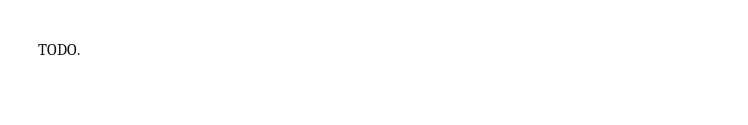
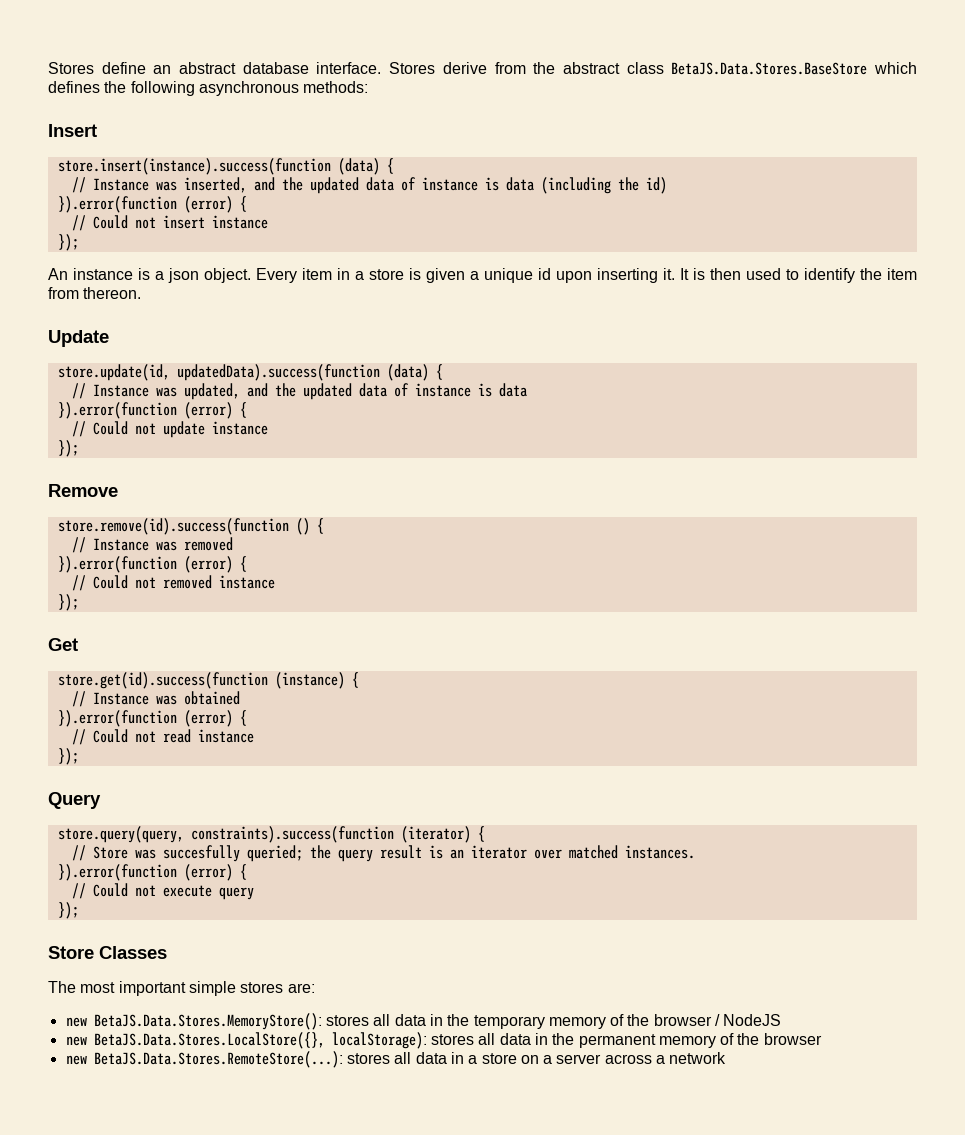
- TODO.
+ Stores define an abstract database interface. Stores derive from the abstract class BetaJS.Data.Stores.BaseStore which defines the following asynchronous methods:
+ Insert
+ store.insert(instance).success(function (data) {
+ // Instance was inserted, and the updated data of instance is data (including the id)
+ }).error(function (error) {
+ // Could not insert instance
+ });
+ An instance is a json object. Every item in a store is given a unique id upon inserting it. It is then used to identify the item from thereon.
+ Update
+ store.update(id, updatedData).success(function (data) {
+ // Instance was updated, and the updated data of instance is data
+ }).error(function (error) {
+ // Could not update instance
+ });
+ Remove
+ store.remove(id).success(function () {
+ // Instance was removed
+ }).error(function (error) {
+ // Could not removed instance
+ });
+ Get
+ store.get(id).success(function (instance) {
+ // Instance was obtained
+ }).error(function (error) {
+ // Could not read instance
+ });
+ Query
+ store.query(query, constraints).success(function (iterator) {
+ // Store was succesfully queried; the query result is an iterator over matched instances.
+ }).error(function (error) {
+ // Could not execute query
+ });
+ Store Classes
+ The most important simple stores are:
+ new BetaJS.Data.Stores.MemoryStore(): stores all data in the temporary memory of the browser / NodeJS
+ new BetaJS.Data.Stores.LocalStore({}, localStorage): stores all data in the permanent memory of the browser
+ new BetaJS.Data.Stores.RemoteStore(...): stores all data in a store on a server across a network

